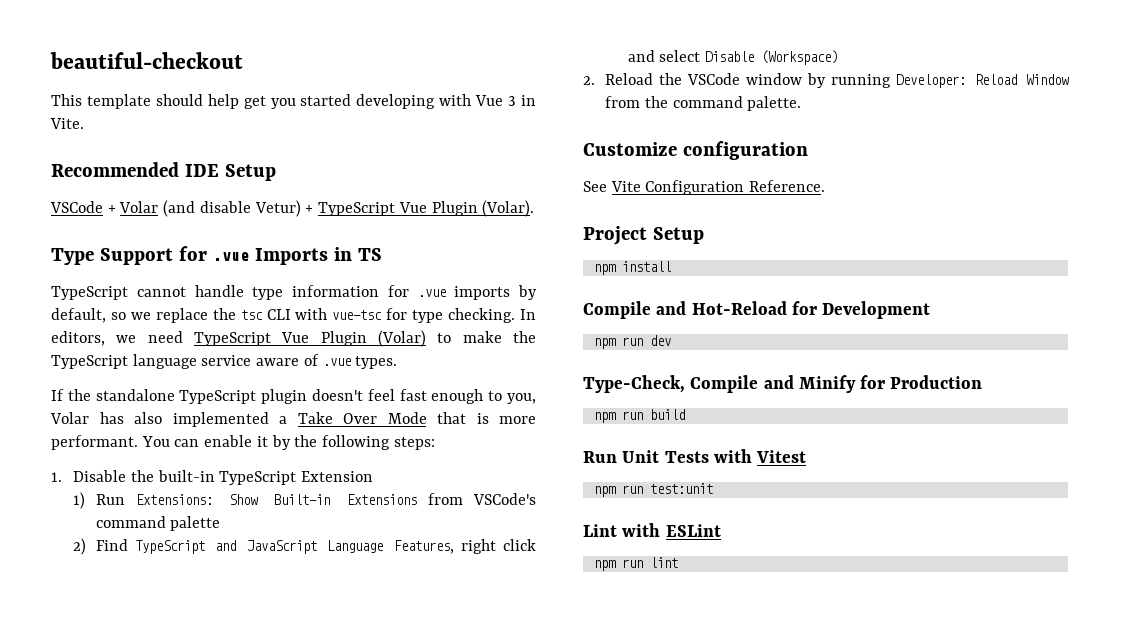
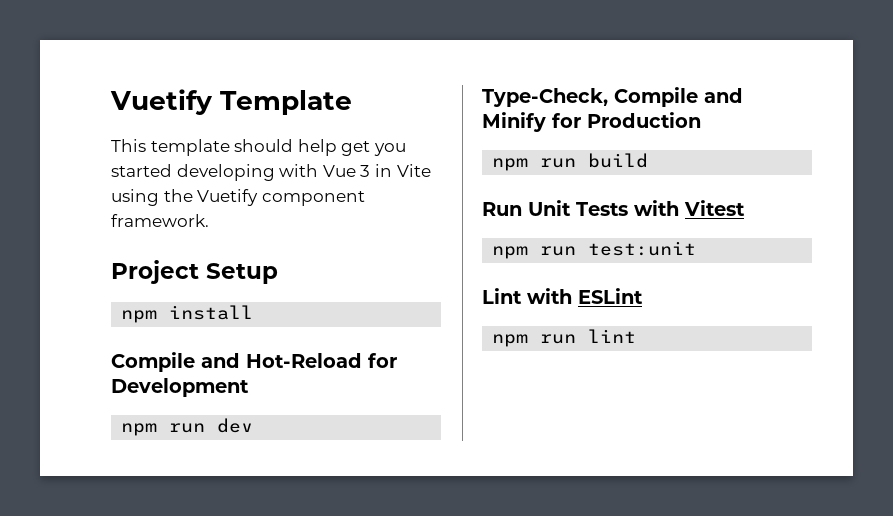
- beautiful-checkout
+ Vuetify Template
- This template should help get you started developing with Vue 3 in Vite.
- Recommended IDE Setup
- VSCode + Volar (and disable Vetur) + TypeScript Vue Plugin (Volar).
- Type Support for .vue Imports in TS
- TypeScript cannot handle type information for .vue imports by default, so we replace the tsc CLI with vue-tsc for type checking. In editors, we need TypeScript Vue Plugin (Volar) to make the TypeScript language service aware of .vue types.
- If the standalone TypeScript plugin doesn't feel fast enough to you, Volar has also implemented a Take Over Mode that is more performant. You can enable it by the following steps:
- 1. Disable the built-in TypeScript Extension
- 1) Run Extensions: Show Built-in Extensions from VSCode's command palette
- 2) Find TypeScript and JavaScript Language Features, right click and select Disable (Workspace)
- 2. Reload the VSCode window by running Developer: Reload Window from the command palette.
- Customize configuration
- See Vite Configuration Reference.
+ This template should help get you started developing with Vue 3 in Vite using the Vuetify component framework.

